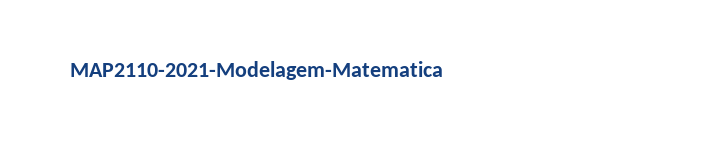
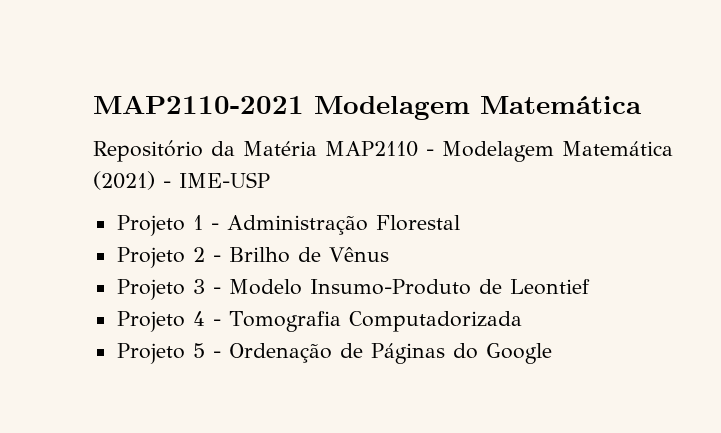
- MAP2110-2021-Modelagem-Matematica
+ MAP2110-2021 Modelagem Matemática
+ Repositório da Matéria MAP2110 - Modelagem Matemática (2021) - IME-USP
+ Projeto 1 - Administração Florestal
+ Projeto 2 - Brilho de Vênus
+ Projeto 3 - Modelo Insumo-Produto de Leontief
+ Projeto 4 - Tomografia Computadorizada
+ Projeto 5 - Ordenação de Páginas do Google

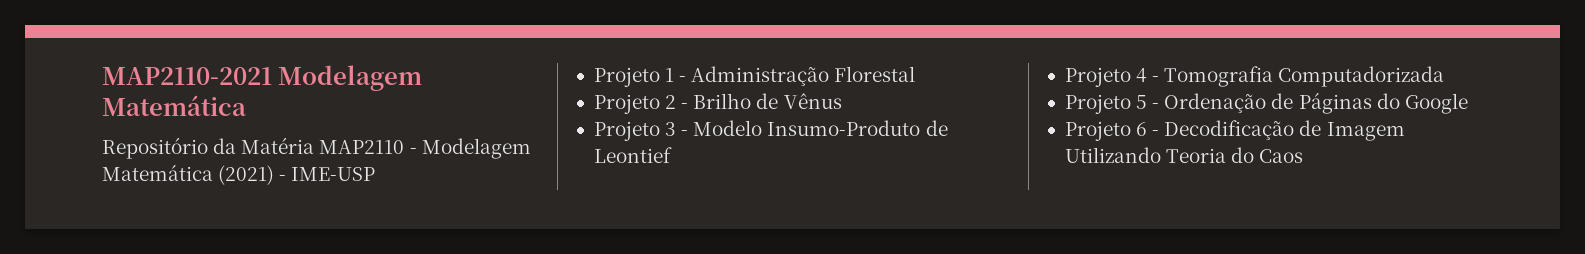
+ Projeto 6 - Decodificação de Imagem Utilizando Teoria do Caos

